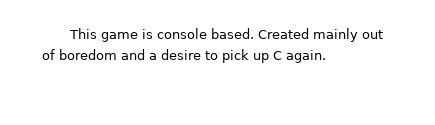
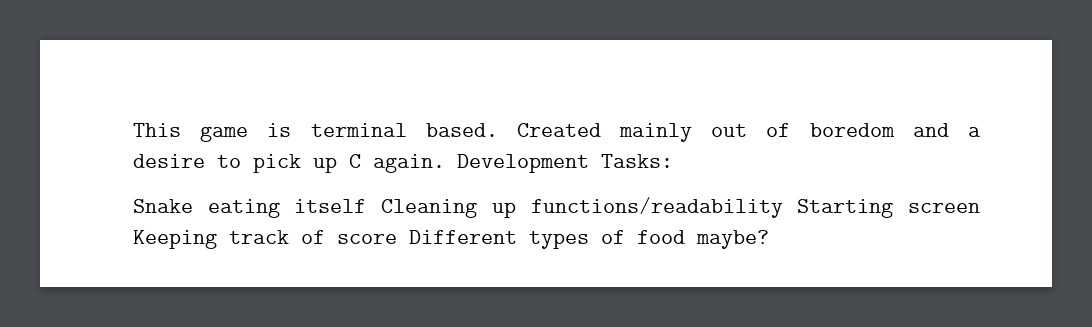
- This game is console based.
+ This game is terminal based.
+ Development Tasks:
+ Snake eating itself Cleaning up functions/readability Starting screen Keeping track of score Different types of food maybe?

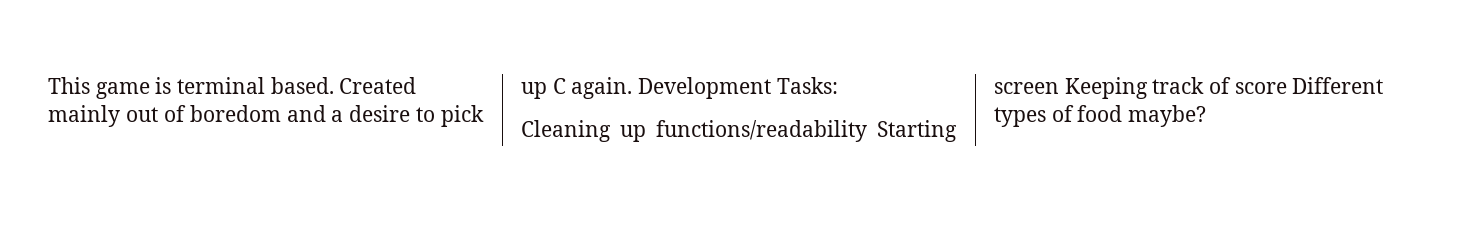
- Snake eating itself Cleaning up functions/readability Starting screen Keeping track of score Different types of food maybe?
+ Cleaning up functions/readability Starting screen Keeping track of score Different types of food maybe?

